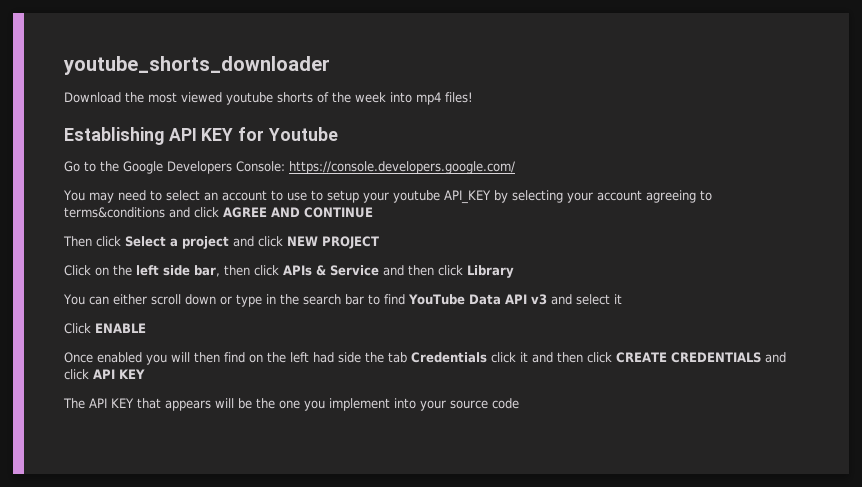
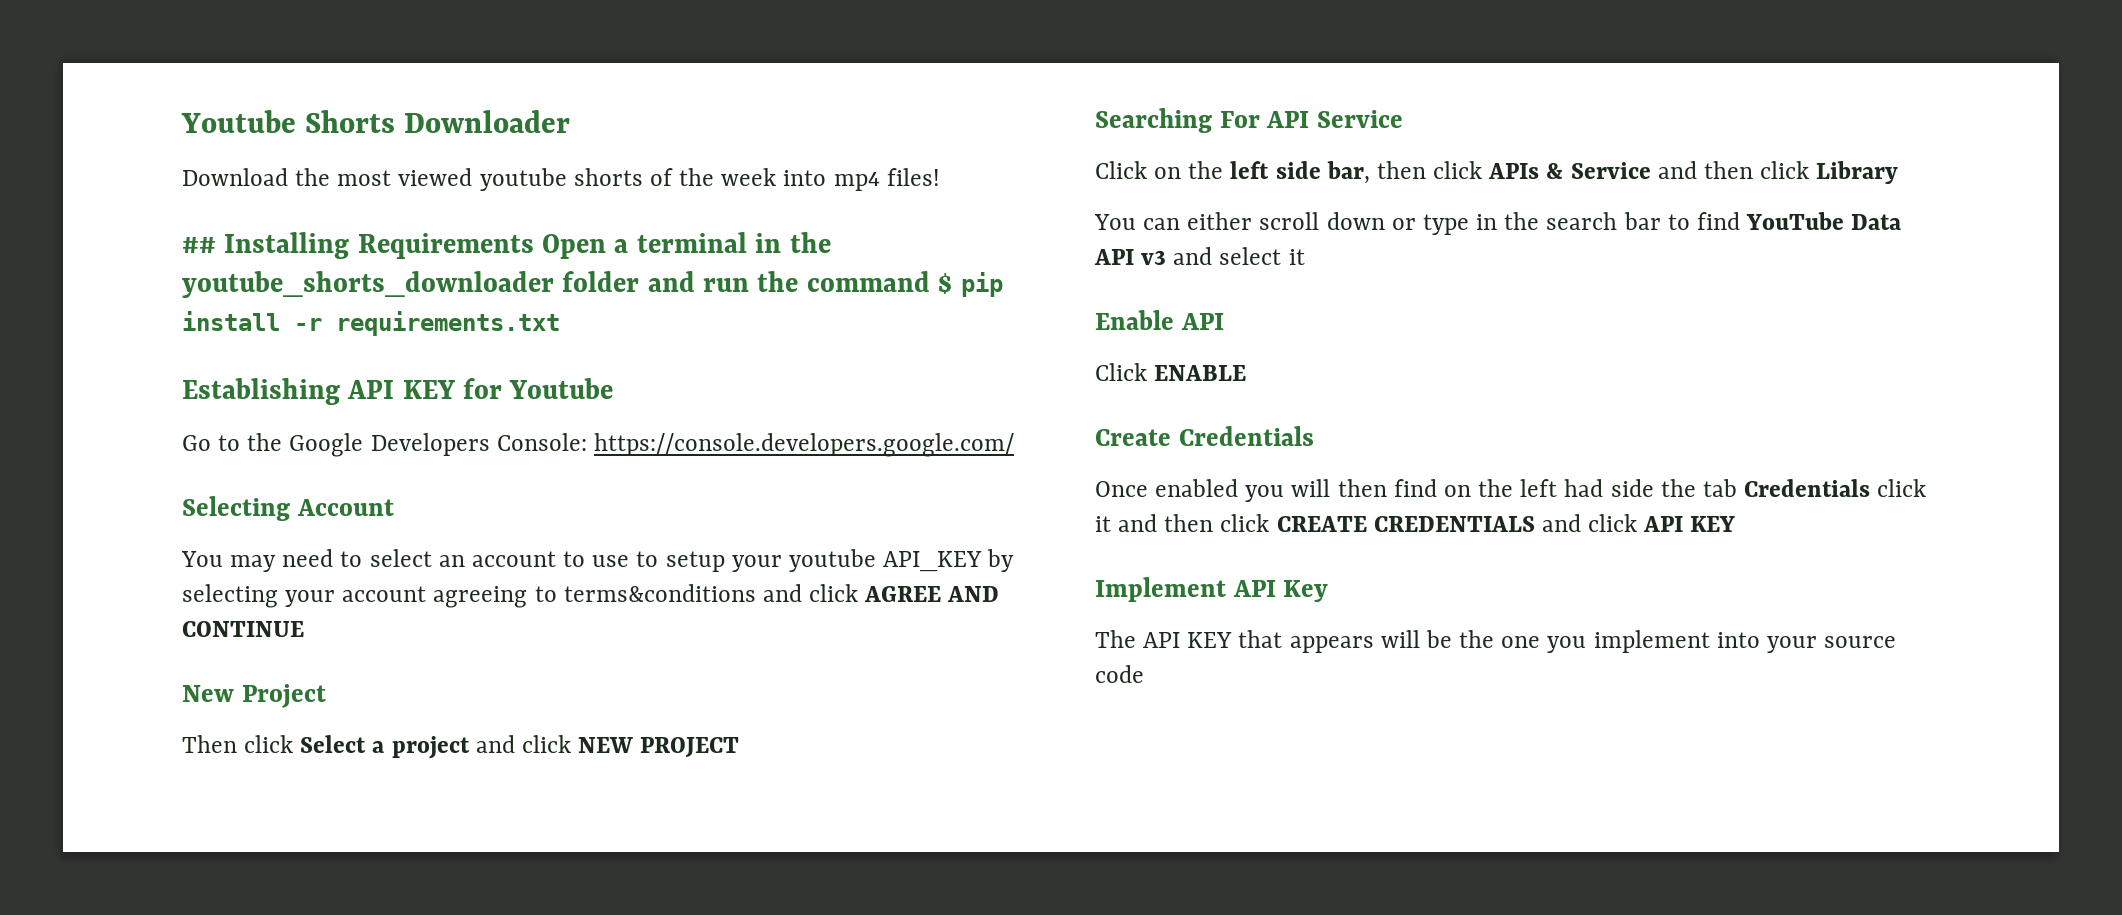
- youtube_shorts_downloader
+ Youtube Shorts Downloader
+ ## Installing Requirements Open a terminal in the youtube_shorts_downloader folder and run the command $ pip install -r requirements.txt
+ Selecting Account
+ New Project
+ Searching For API Service
+ Enable API
+ Create Credentials
+ Implement API Key

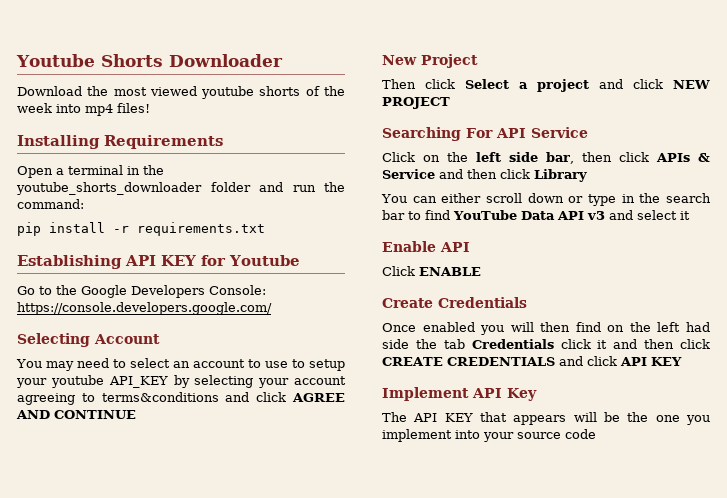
- ## Installing Requirements Open a terminal in the youtube_shorts_downloader folder and run the command $ pip install -r requirements.txt
+ Installing Requirements
+ Open a terminal in the youtube_shorts_downloader folder and run the command:
+ pip install -r requirements.txt

